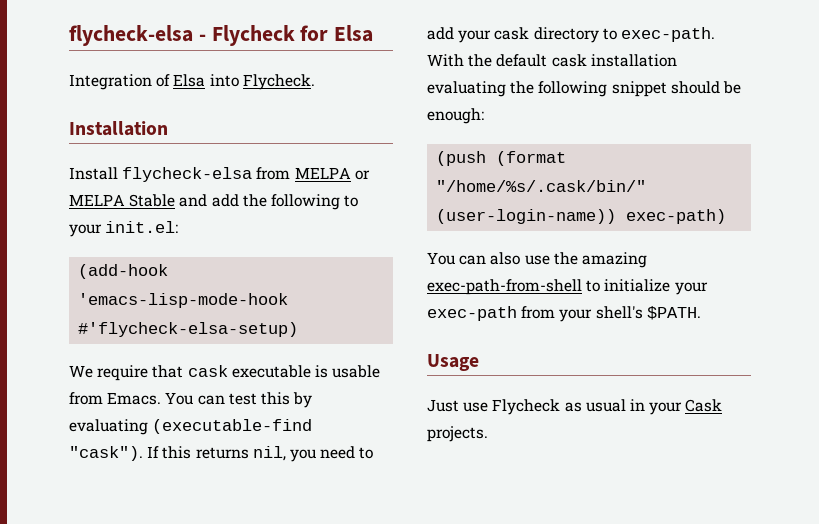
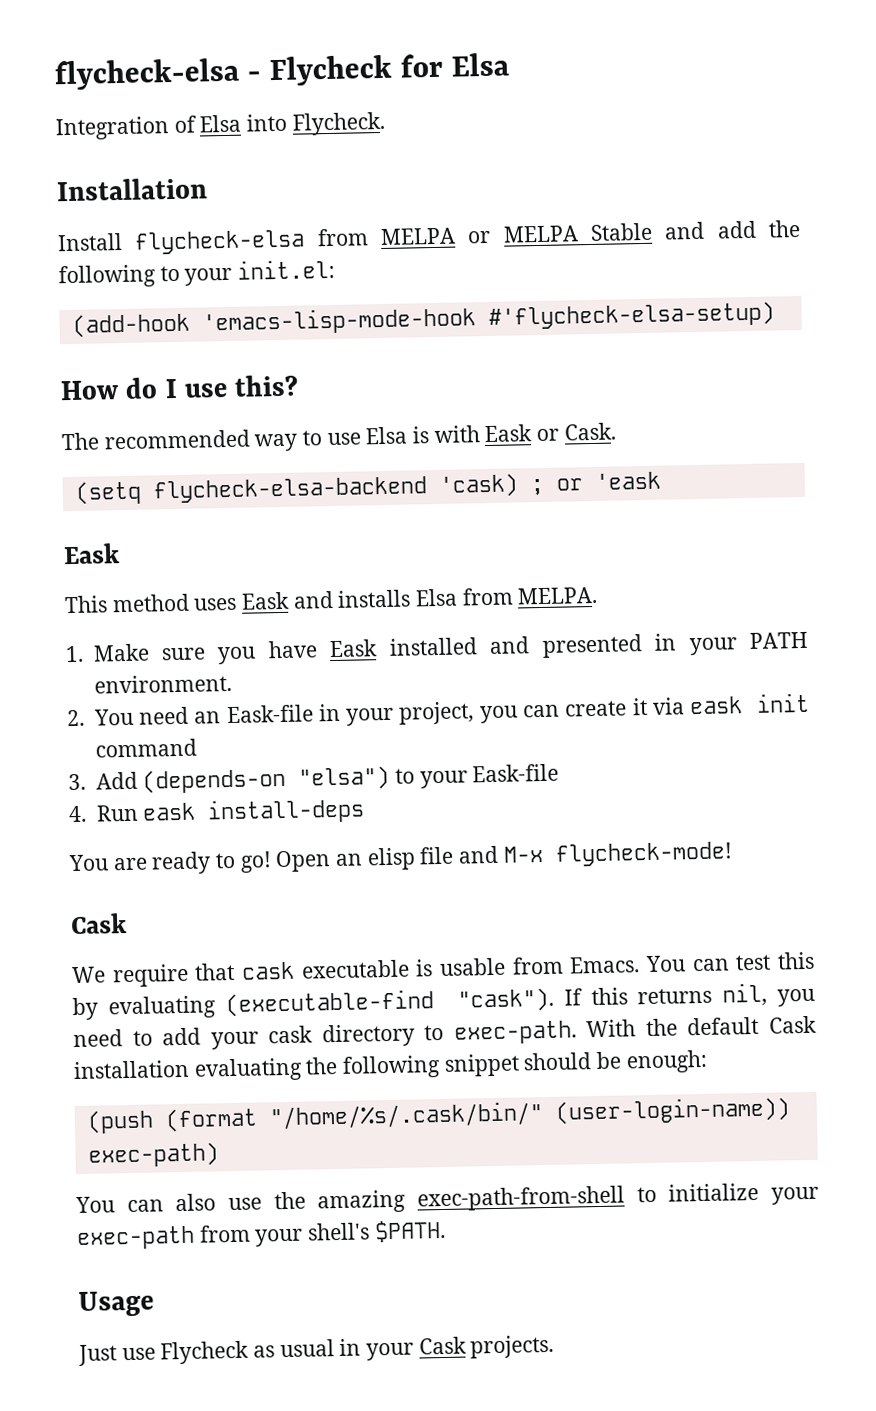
+ How do I use this?
+ The recommended way to use Elsa is with Eask or Cask.
+ (setq flycheck-elsa-backend 'cask) ; or 'eask
+ Eask
+ This method uses Eask and installs Elsa from MELPA.
+ 1. Make sure you have Eask installed and presented in your PATH environment.
+ 2. You need an Eask-file in your project, you can create it via eask init command
+ 3. Add (depends-on "elsa") to your Eask-file
+ 4. Run eask install-deps
+ You are ready to go! Open an elisp file and M-x flycheck-mode!
+ Cask
- With the default cask installation evaluating the following snippet should be enough:
+ With the default Cask installation evaluating the following snippet should be enough:

